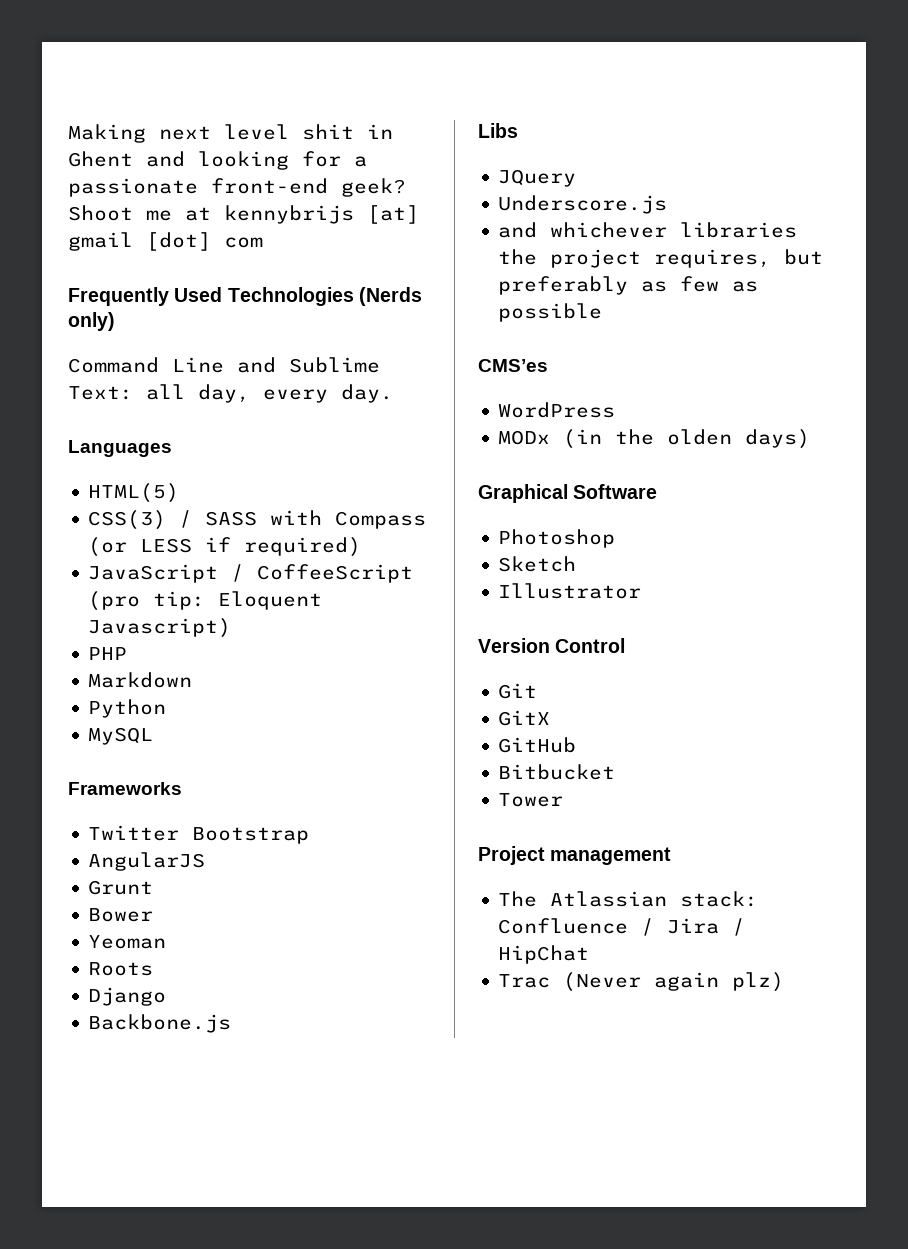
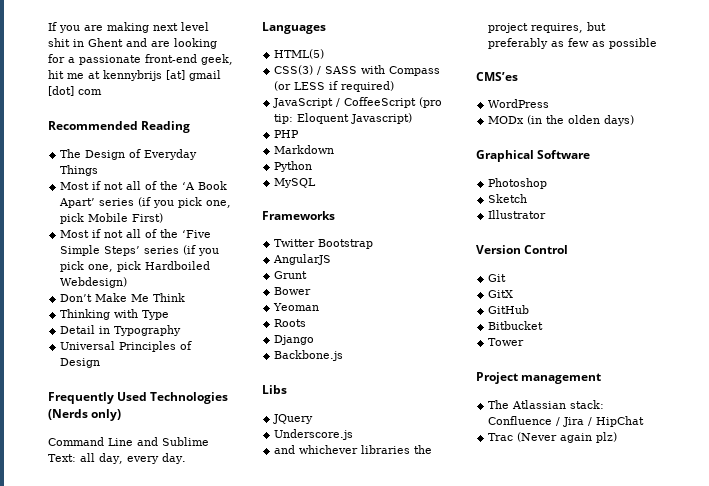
- Making next level shit in Ghent and looking for a passionate front-end geek? Shoot me at kennybrijs [at] gmail [dot] com
+ If you are making next level shit in Ghent and are looking for a passionate front-end geek, hit me at kennybrijs [at] gmail [dot] com
+ Recommended Reading
+ The Design of Everyday Things
+ Most if not all of the ‘A Book Apart’ series (if you pick one, pick Mobile First)
+ Most if not all of the ‘Five Simple Steps’ series (if you pick one, pick Hardboiled Webdesign)
+ Don’t Make Me Think
+ Thinking with Type
+ Detail in Typography
+ Universal Principles of Design

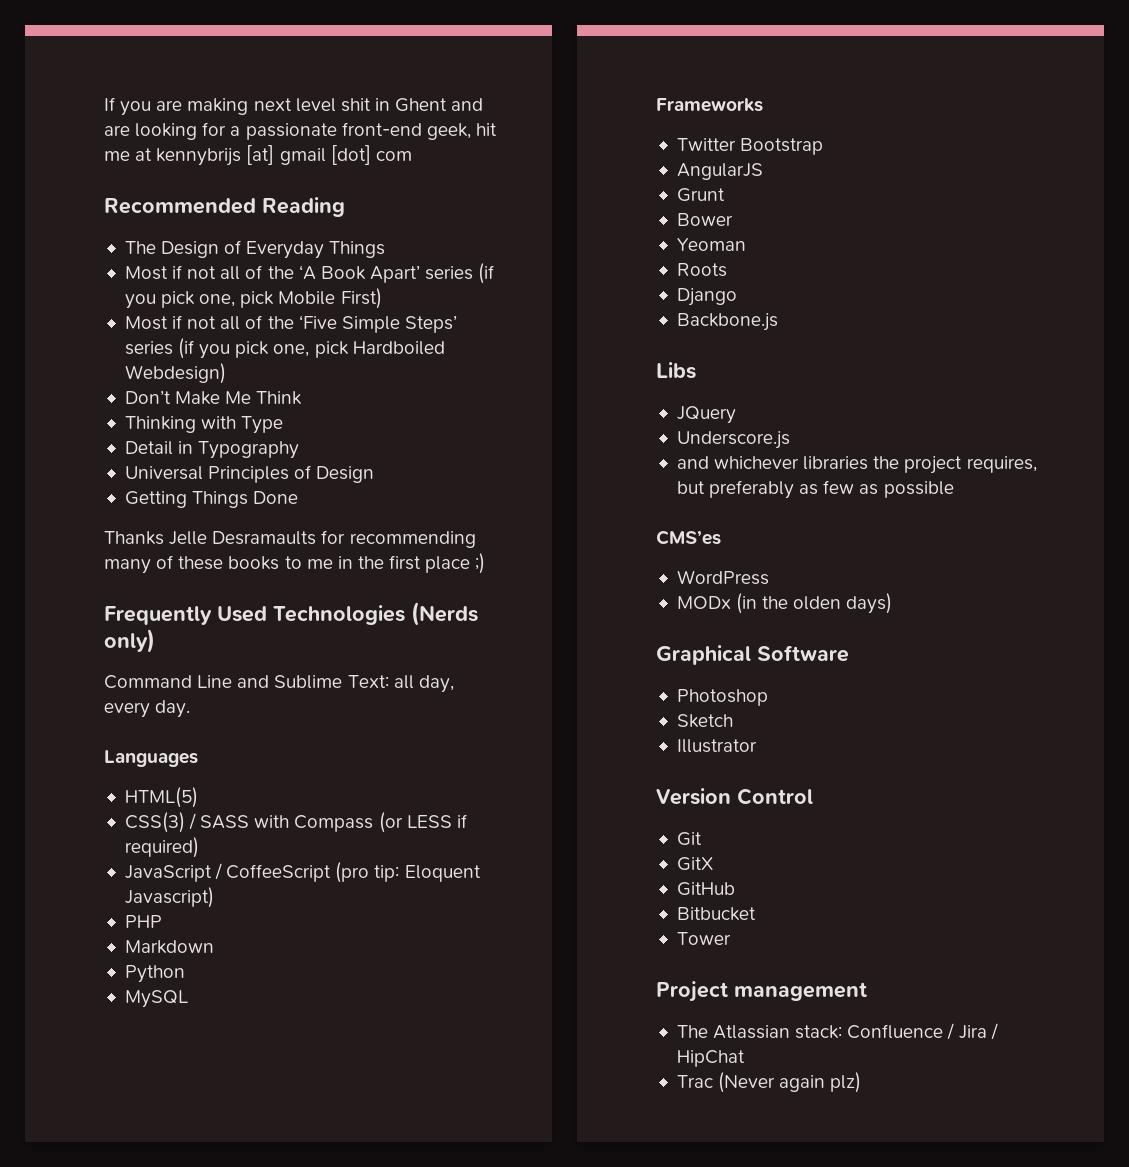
+ Getting Things Done
+ Thanks Jelle Desramaults for recommending many of these books to me in the first place ;)

